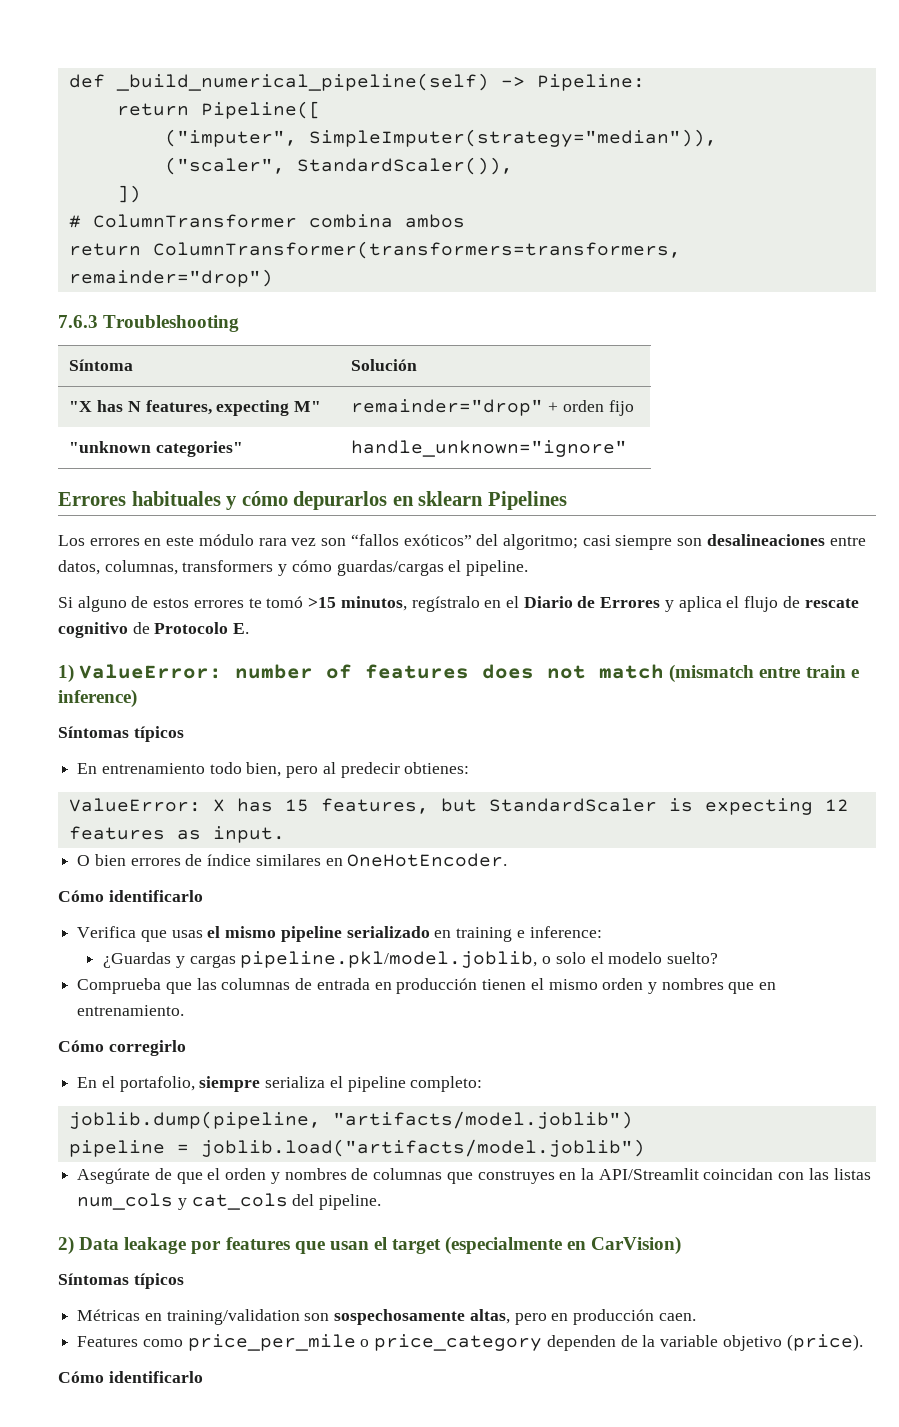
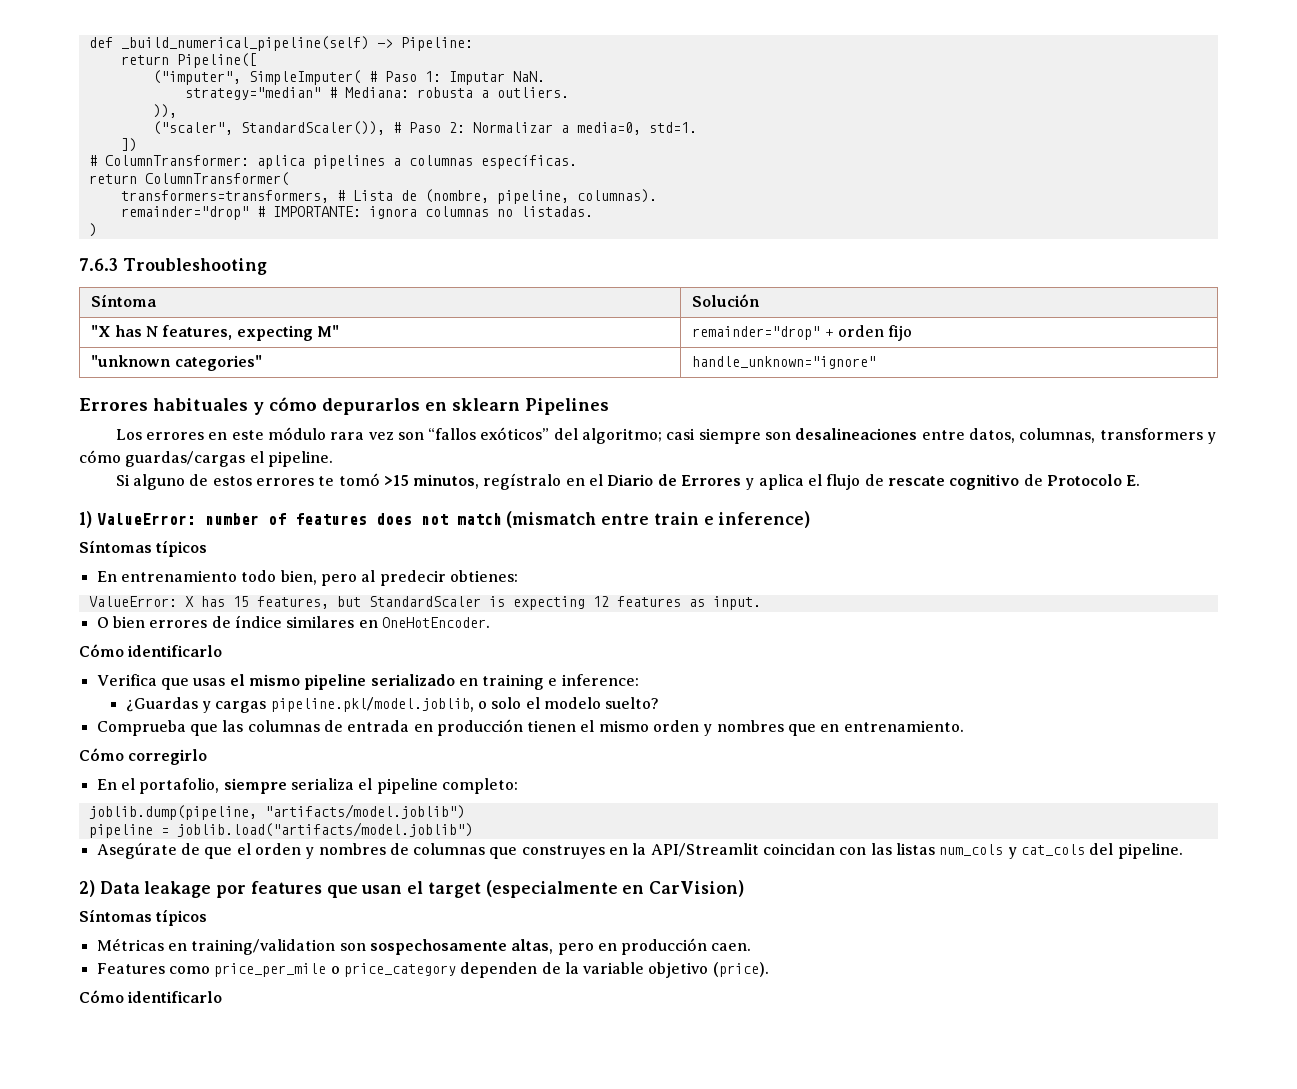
- ("imputer", SimpleImputer(strategy="median")),
- ("scaler", StandardScaler()),
+ ("imputer", SimpleImputer( # Paso 1: Imputar NaN.
+ strategy="median" # Mediana: robusta a outliers.
+ )),
+ ("scaler", StandardScaler()), # Paso 2: Normalizar a media=0, std=1.
  ])
- # ColumnTransformer combina ambos
- return ColumnTransformer(transformers=transformers, remainder="drop")
+ # ColumnTransformer: aplica pipelines a columnas específicas.
+ return ColumnTransformer(
+ transformers=transformers, # Lista de (nombre, pipeline, columnas).
+ remainder="drop" # IMPORTANTE: ignora columnas no listadas.
+ )

